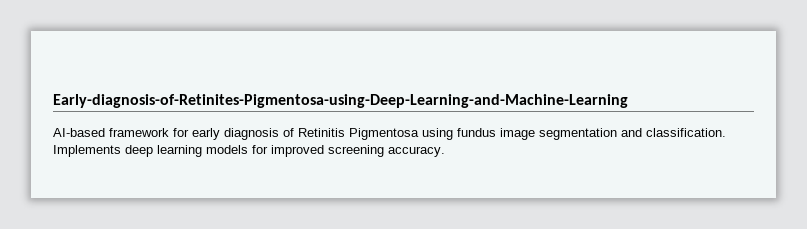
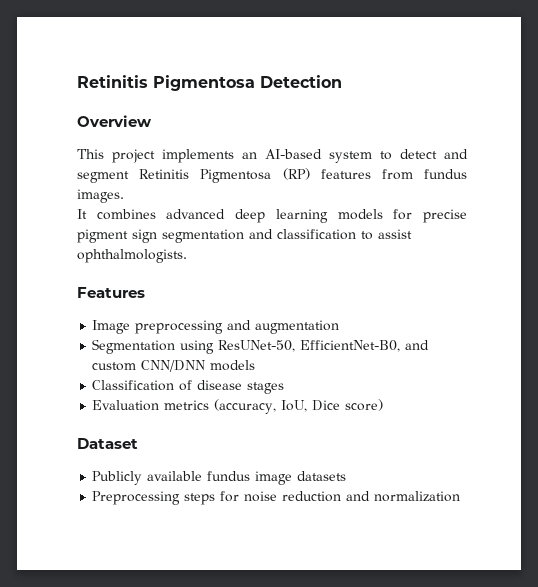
- Early-diagnosis-of-Retinites-Pigmentosa-using-Deep-Learning-and-Machine-Learning
- AI-based framework for early diagnosis of Retinitis Pigmentosa using fundus image segmentation and classification. Implements deep learning models for improved screening accuracy.
+ Retinitis Pigmentosa Detection
+ Overview
+ This project implements an AI-based system to detect and segment Retinitis Pigmentosa (RP) features from fundus images.
+ It combines advanced deep learning models for precise pigment sign segmentation and classification to assist ophthalmologists.
+ Features
+ Image preprocessing and augmentation
+ Segmentation using ResUNet-50, EfficientNet-B0, and custom CNN/DNN models
+ Classification of disease stages
+ Evaluation metrics (accuracy, IoU, Dice score)
+ Dataset
+ Publicly available fundus image datasets
+ Preprocessing steps for noise reduction and normalization

